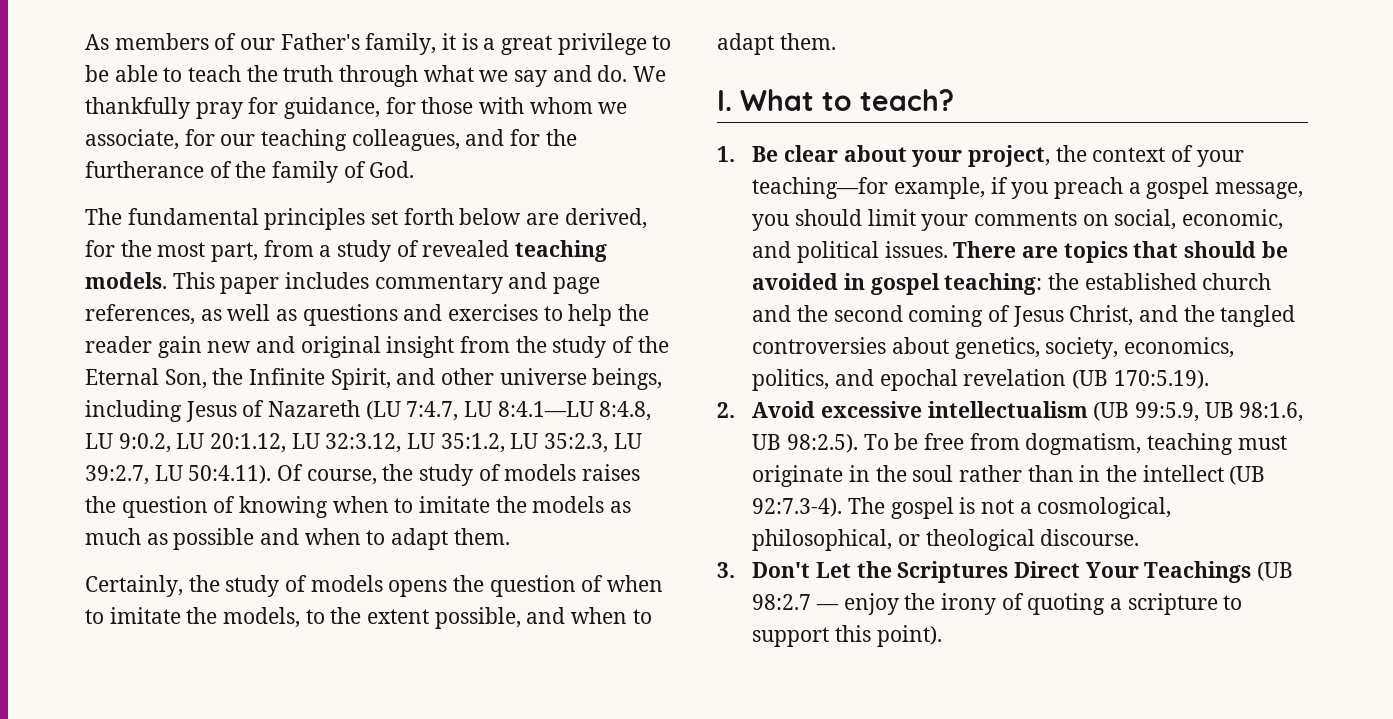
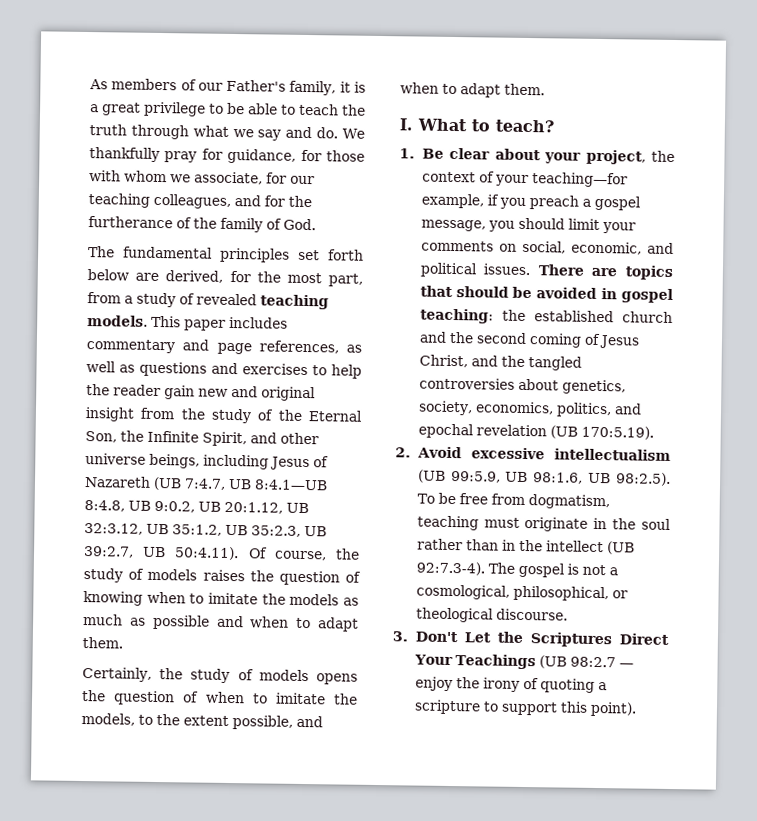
- This paper includes commentary and page references, as well as questions and exercises to help the reader gain new and original insight from the study of the Eternal Son, the Infinite Spirit, and other universe beings, including Jesus of Nazareth (LU 7:4.7, LU 8:4.1—LU 8:4.8, LU 9:0.2, LU 20:1.12, LU 32:3.12, LU 35:1.2, LU 35:2.3, LU 39:2.7, LU 50:4.11). Of course, the study of models raises the question of knowing when to imitate the models as much as possible and when to adapt them.
+ This paper includes commentary and page references, as well as questions and exercises to help the reader gain new and original insight from the study of the Eternal Son, the Infinite Spirit, and other universe beings, including Jesus of Nazareth (UB 7:4.7, UB 8:4.1—UB 8:4.8, UB 9:0.2, UB 20:1.12, UB 32:3.12, UB 35:1.2, UB 35:2.3, UB 39:2.7, UB 50:4.11). Of course, the study of models raises the question of knowing when to imitate the models as much as possible and when to adapt them.

